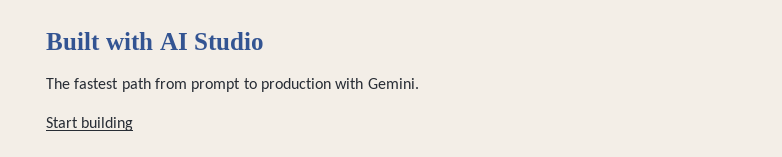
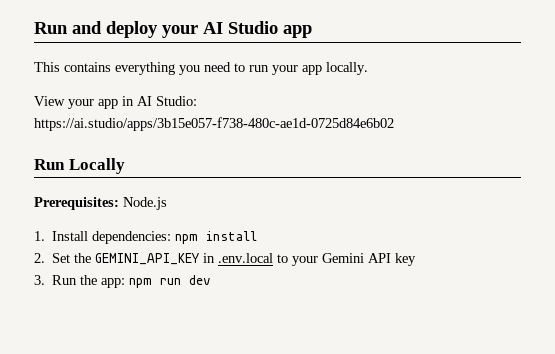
- Built with AI Studio
- The fastest path from prompt to production with Gemini.
- Start building
+ Run and deploy your AI Studio app
+ This contains everything you need to run your app locally.
+ View your app in AI Studio: https://ai.studio/apps/3b15e057-f738-480c-ae1d-0725d84e6b02
+ Run Locally
+ Prerequisites: Node.js
+ 1. Install dependencies: npm install
+ 2. Set the GEMINI_API_KEY in .env.local to your Gemini API key
+ 3. Run the app: npm run dev

